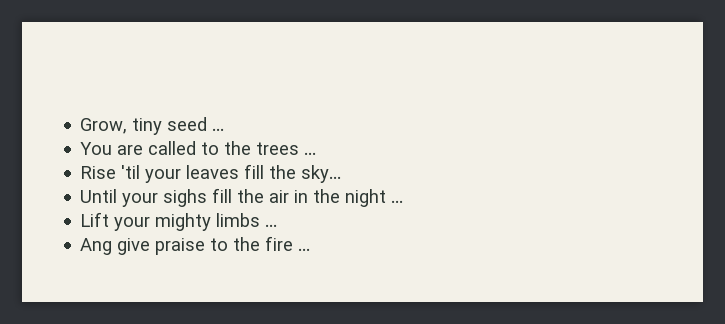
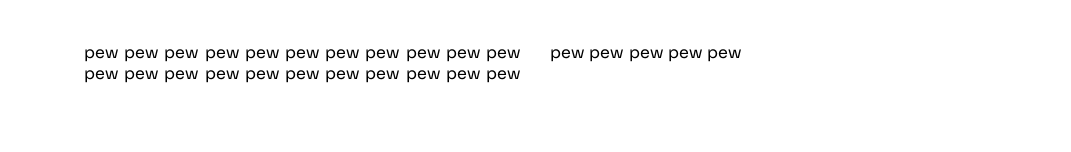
- Grow, tiny seed ...
- You are called to the trees ...
- Rise 'til your leaves fill the sky...
- Until your sighs fill the air in the night ...
- Lift your mighty limbs ...
- Ang give praise to the fire ...
+ pew pew pew pew pew pew pew pew pew pew pew pew pew pew pew pew pew pew pew pew pew pew pew pew pew pew pew

